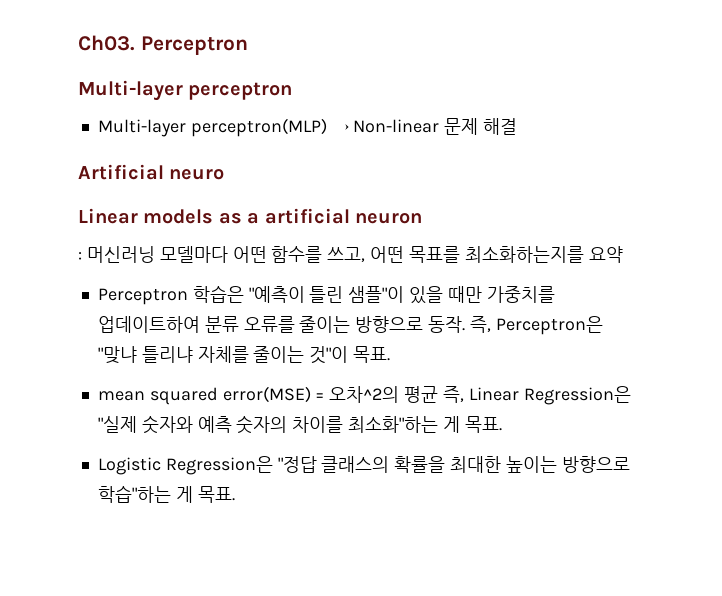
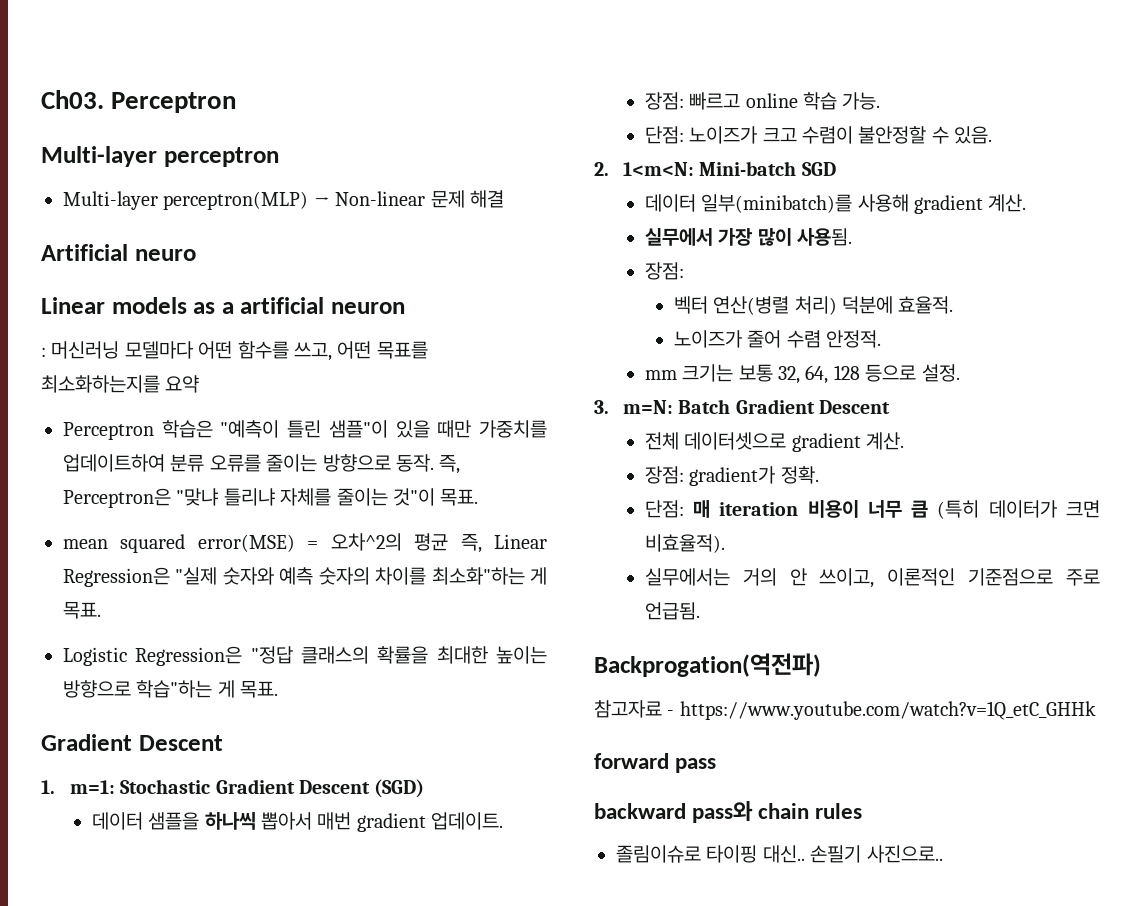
  Logistic Regression은 "정답 클래스의 확률을 최대한 높이는 방향으로 학습"하는 게 목표.
+ Gradient Descent
+ 1. m=1: Stochastic Gradient Descent (SGD)
+ 데이터 샘플을 하나씩 뽑아서 매번 gradient 업데이트.
+ 장점: 빠르고 online 학습 가능.
+ 단점: 노이즈가 크고 수렴이 불안정할 수 있음.
+ 2. 1<m<N: Mini-batch SGD
+ 데이터 일부(minibatch)를 사용해 gradient 계산.
+ 실무에서 가장 많이 사용됨.
+ 장점:
+ 벡터 연산(병렬 처리) 덕분에 효율적.
+ 노이즈가 줄어 수렴 안정적.
+ mm 크기는 보통 32, 64, 128 등으로 설정.
+ 3. m=N: Batch Gradient Descent
+ 전체 데이터셋으로 gradient 계산.
+ 장점: gradient가 정확.
+ 단점: 매 iteration 비용이 너무 큼 (특히 데이터가 크면 비효율적).
+ 실무에서는 거의 안 쓰이고, 이론적인 기준점으로 주로 언급됨.
+ Backprogation(역전파)
+ 참고자료 - https://www.youtube.com/watch?v=1Q_etC_GHHk
+ forward pass
+ backward pass와 chain rules
+ 졸림이슈로 타이핑 대신.. 손필기 사진으로..

